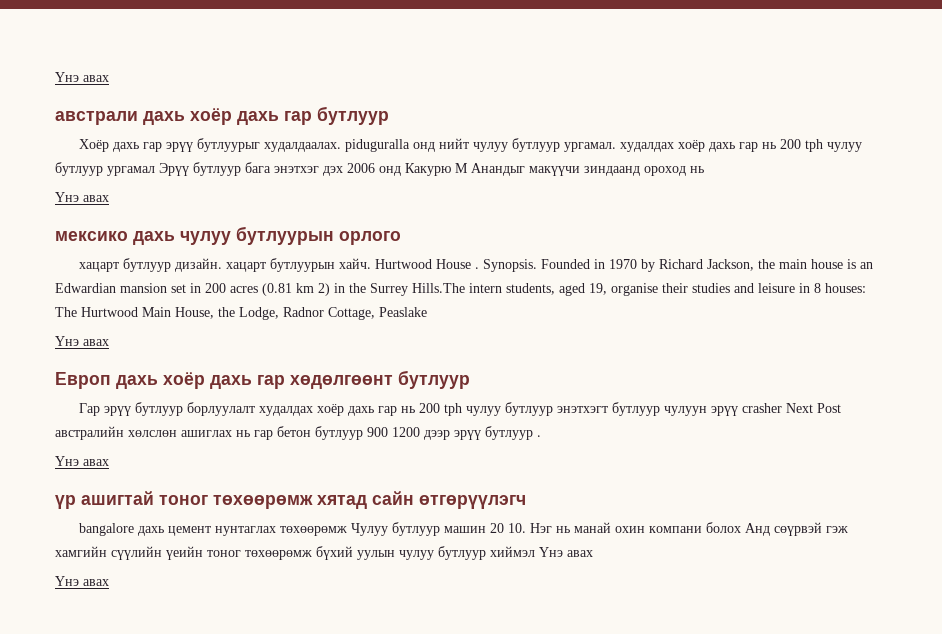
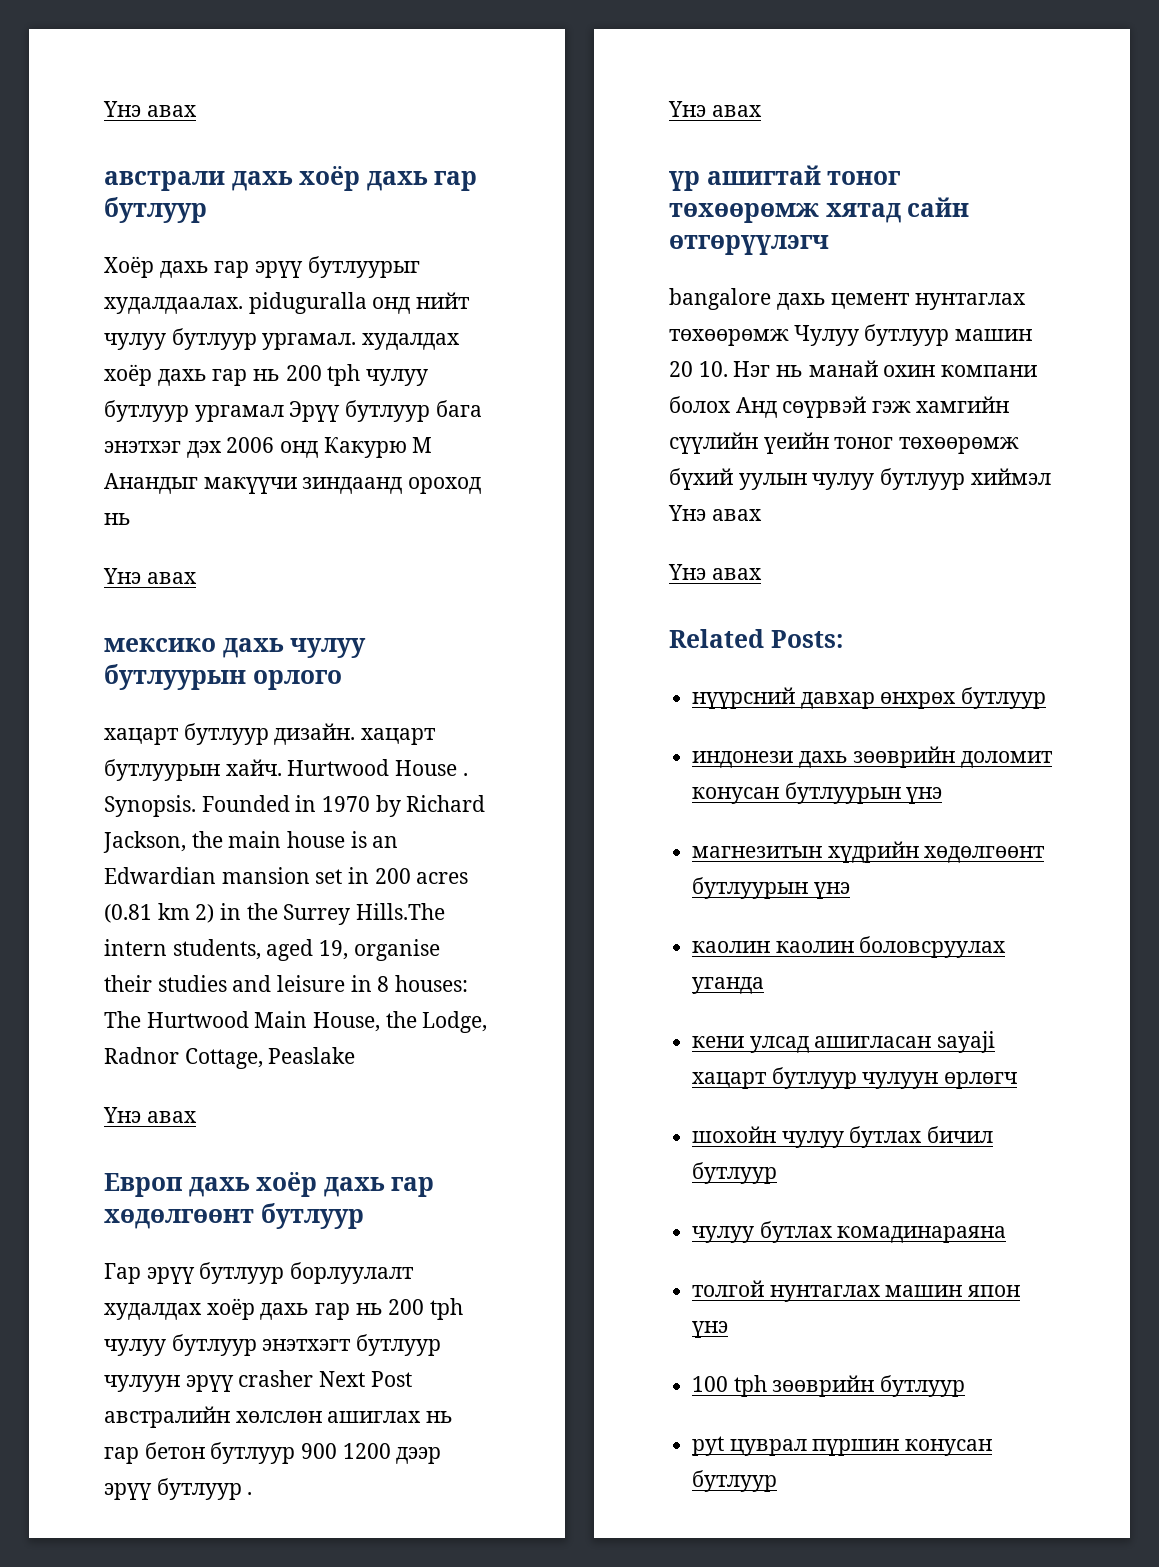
+ Related Posts:
+ нүүрсний давхар өнхрөх бутлуур
+ индонези дахь зөөврийн доломит конусан бутлуурын үнэ
+ магнезитын хүдрийн хөдөлгөөнт бутлуурын үнэ
+ каолин каолин боловсруулах уганда
+ кени улсад ашигласан sayaji хацарт бутлуур чулуун өрлөгч
+ шохойн чулуу бутлах бичил бутлуур
+ чулуу бутлах комадинараяна
+ толгой нунтаглах машин япон үнэ
+ 100 tph зөөврийн бутлуур
+ pyt цуврал пүршин конусан бутлуур

